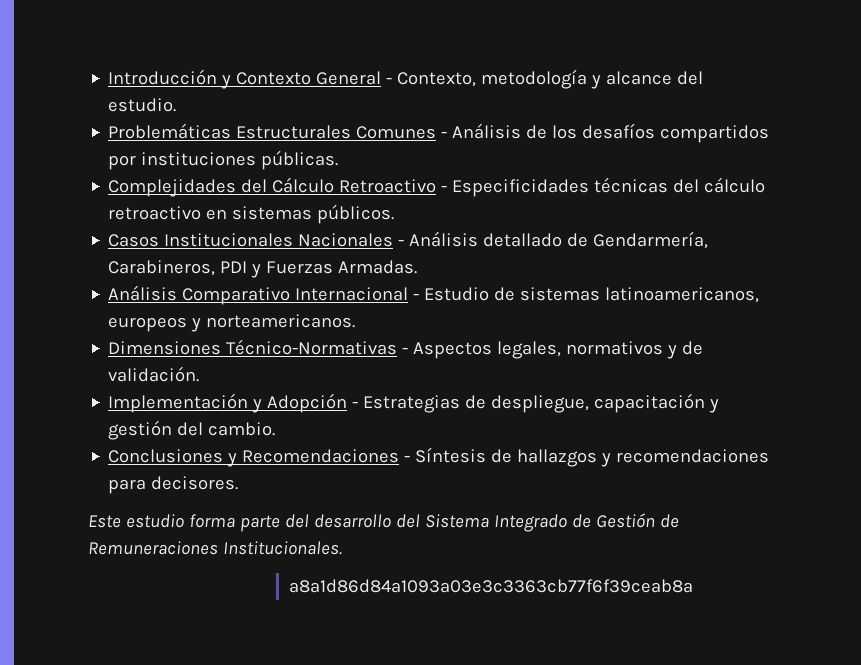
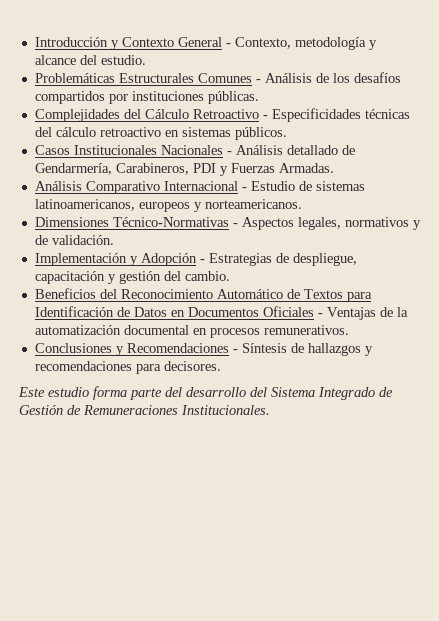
+ Beneficios del Reconocimiento Automático de Textos para Identificación de Datos en Documentos Oficiales - Ventajas de la automatización documental en procesos remunerativos.
- a8a1d86d84a1093a03e3c3363cb77f6f39ceab8a

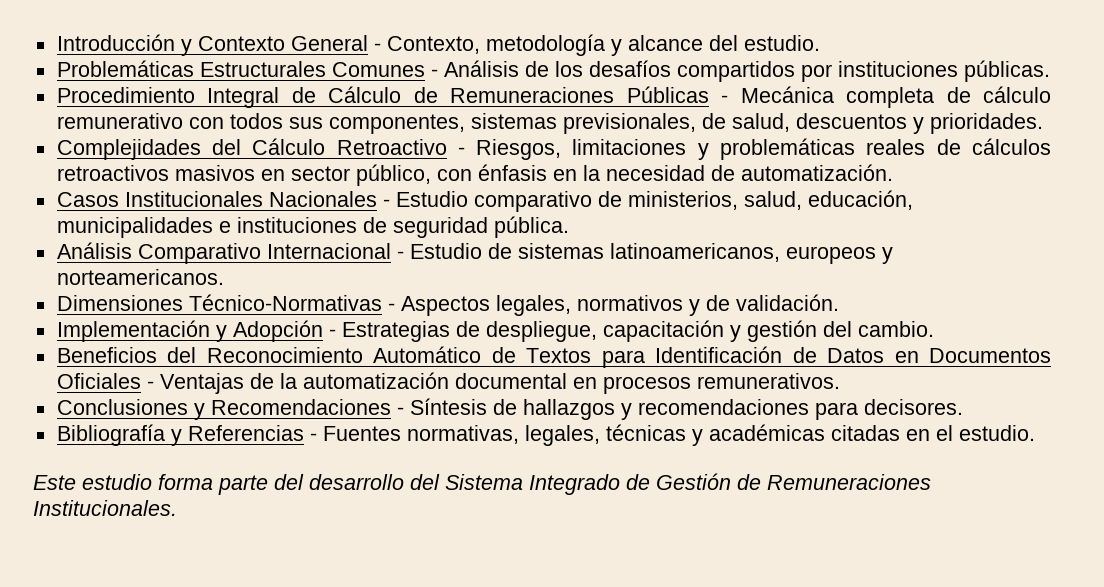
+ Procedimiento Integral de Cálculo de Remuneraciones Públicas - Mecánica completa de cálculo remunerativo con todos sus componentes, sistemas previsionales, de salud, descuentos y prioridades.
- Complejidades del Cálculo Retroactivo - Especificidades técnicas del cálculo retroactivo en sistemas públicos.
- Casos Institucionales Nacionales - Análisis detallado de Gendarmería, Carabineros, PDI y Fuerzas Armadas.
+ Complejidades del Cálculo Retroactivo - Riesgos, limitaciones y problemáticas reales de cálculos retroactivos masivos en sector público, con énfasis en la necesidad de automatización.
+ Casos Institucionales Nacionales - Estudio comparativo de ministerios, salud, educación, municipalidades e instituciones de seguridad pública.
+ Bibliografía y Referencias - Fuentes normativas, legales, técnicas y académicas citadas en el estudio.

